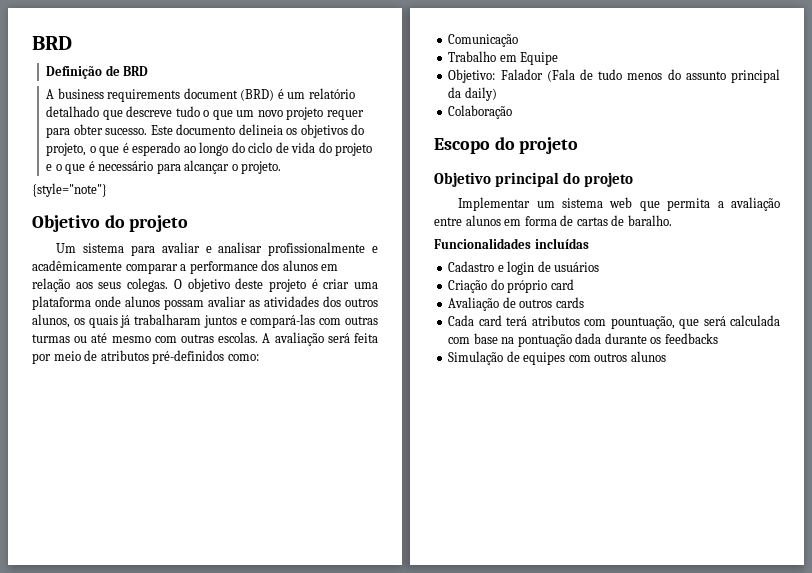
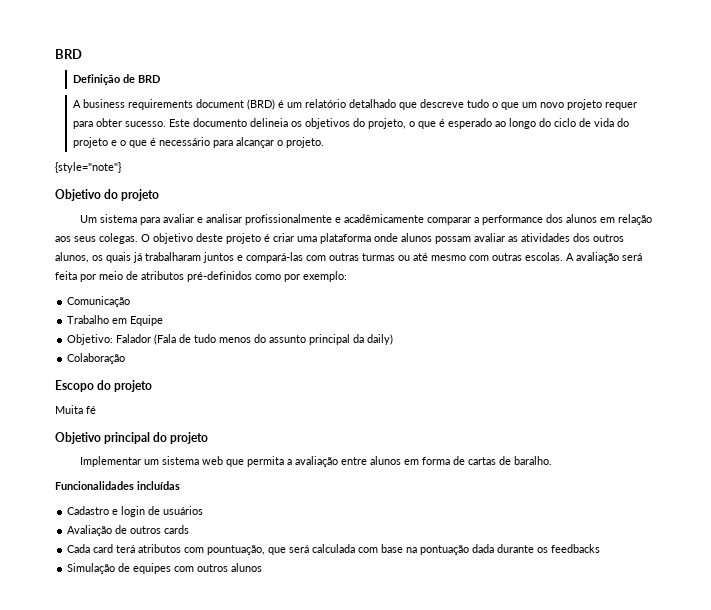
- A avaliação será feita por meio de atributos pré-definidos como:
+ A avaliação será feita por meio de atributos pré-definidos como por exemplo:
+ Muita fé
- Criação do próprio card

